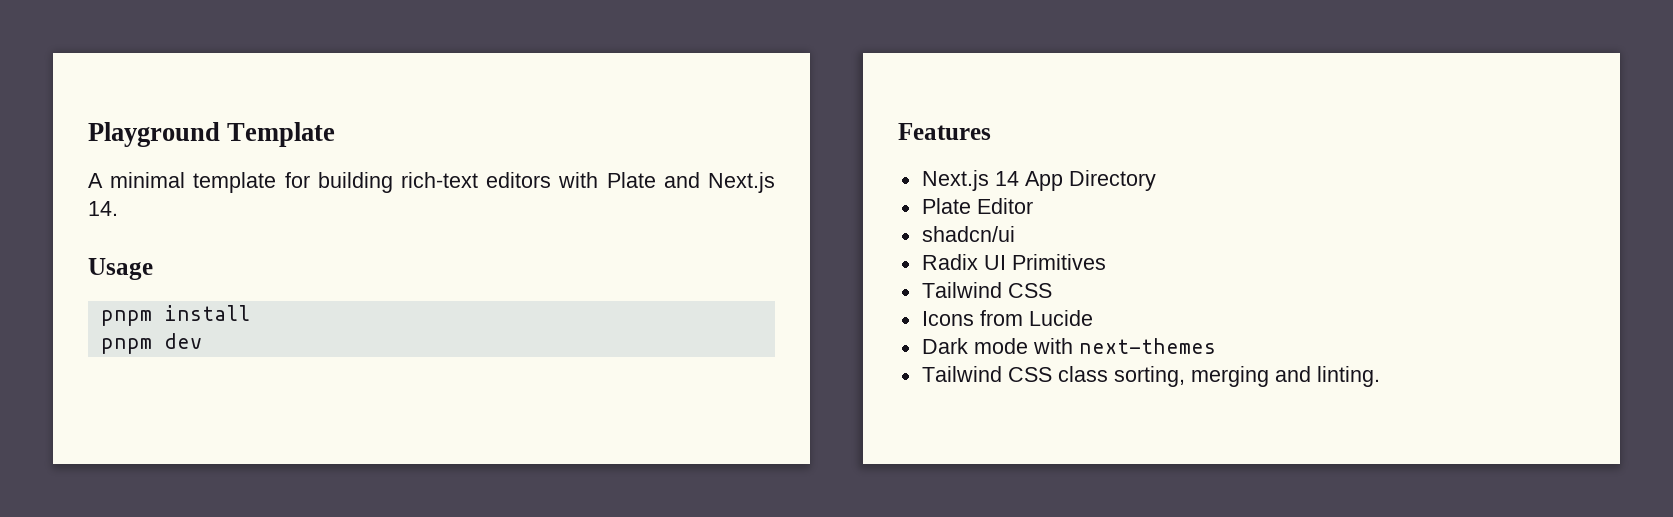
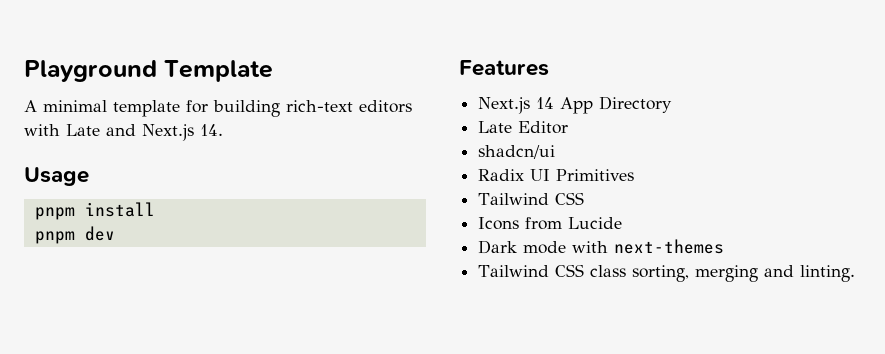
- A minimal template for building rich-text editors with Plate and Next.js 14.
+ A minimal template for building rich-text editors with Late and Next.js 14.
- Plate Editor
+ Late Editor

